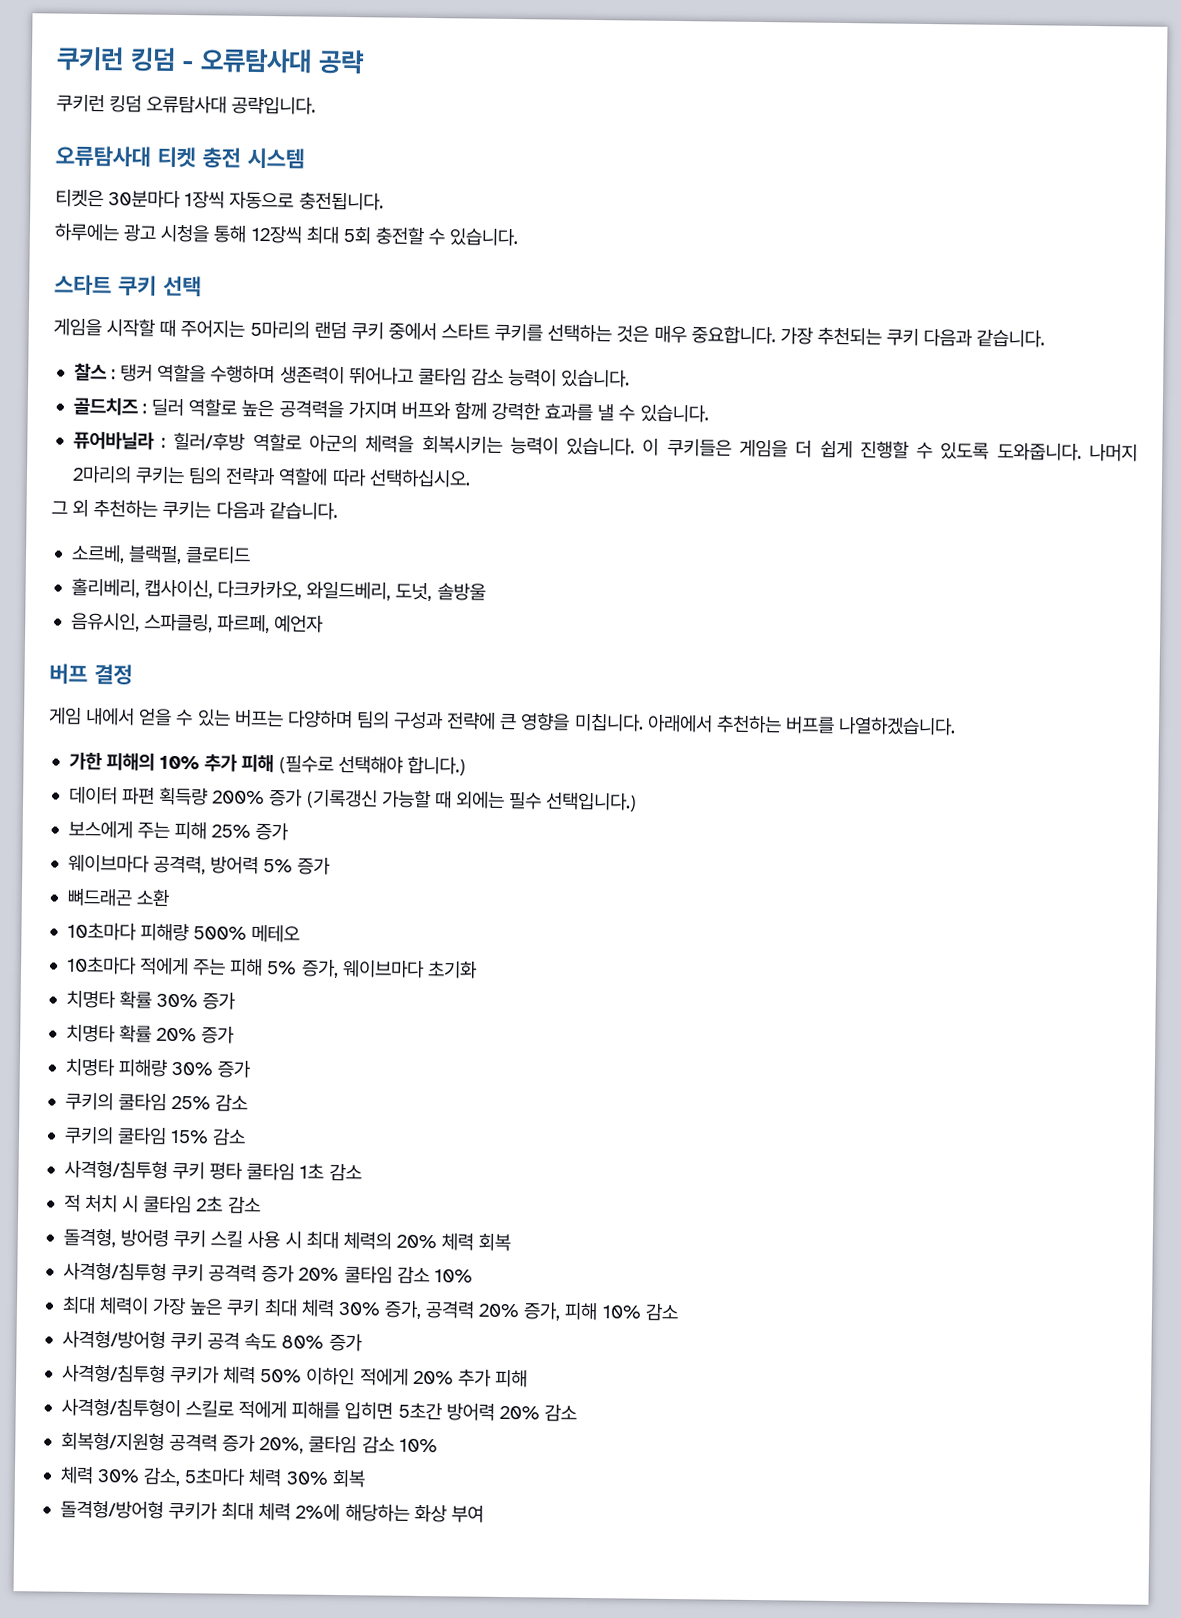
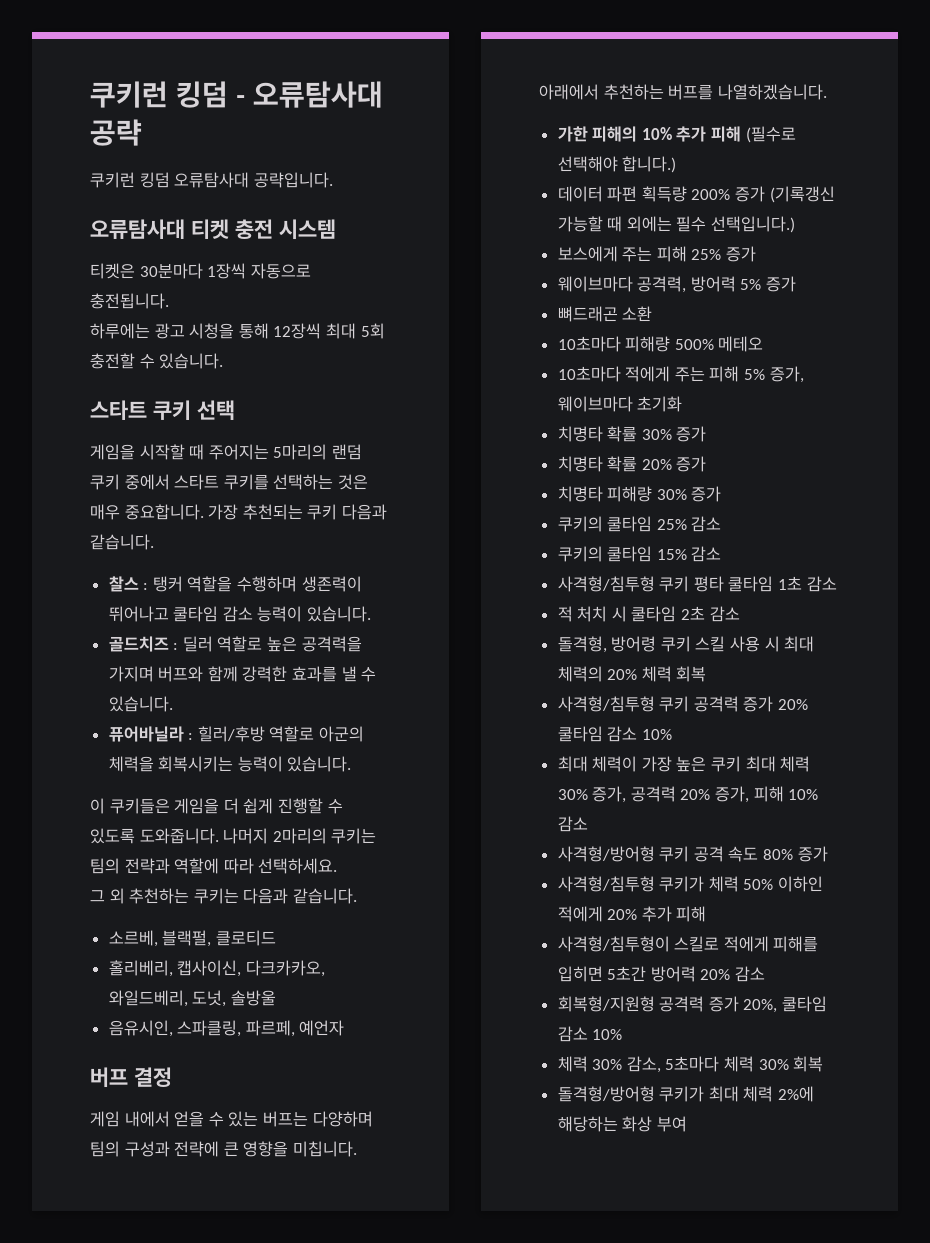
- 퓨어바닐라 : 힐러/후방 역할로 아군의 체력을 회복시키는 능력이 있습니다. 이 쿠키들은 게임을 더 쉽게 진행할 수 있도록 도와줍니다.
+ 퓨어바닐라 : 힐러/후방 역할로 아군의 체력을 회복시키는 능력이 있습니다.
+ 이 쿠키들은 게임을 더 쉽게 진행할 수 있도록 도와줍니다.
- 나머지 2마리의 쿠키는 팀의 전략과 역할에 따라 선택하십시오.
+ 나머지 2마리의 쿠키는 팀의 전략과 역할에 따라 선택하세요.

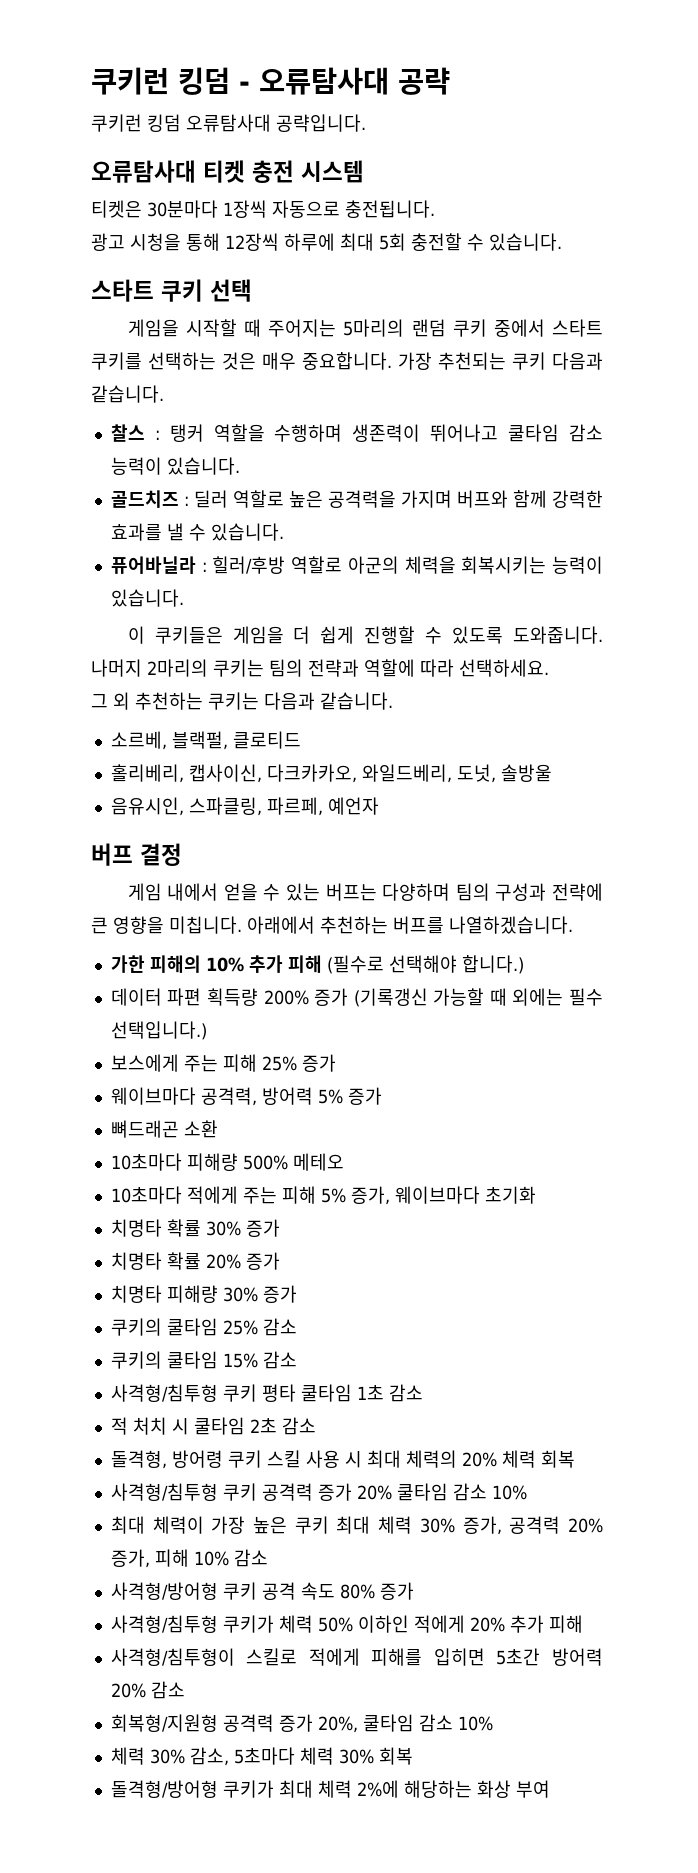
- 하루에는 광고 시청을 통해 12장씩 최대 5회 충전할 수 있습니다.
+ 광고 시청을 통해 12장씩 하루에 최대 5회 충전할 수 있습니다.

